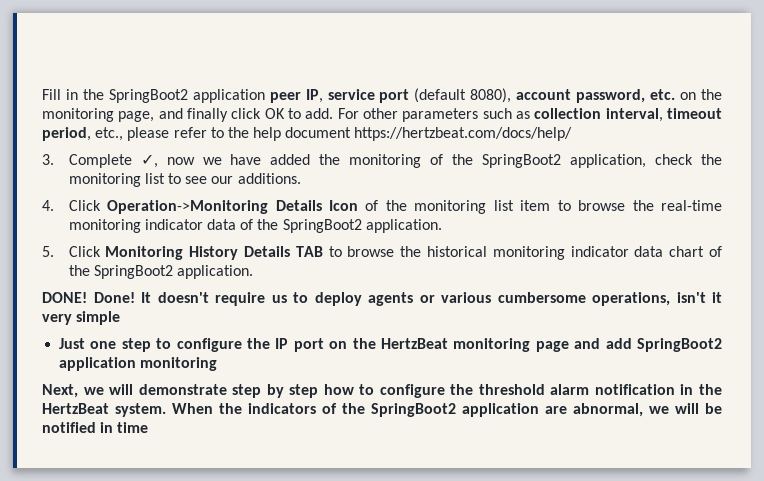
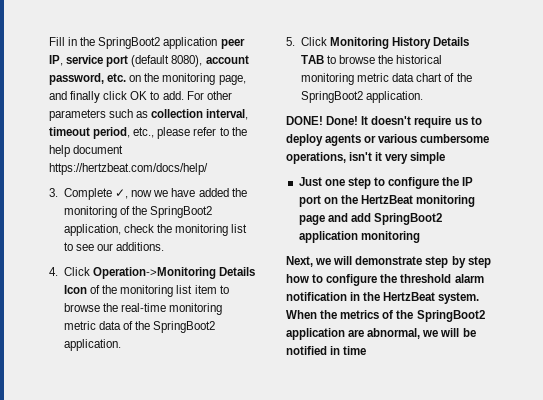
- 4. Click Operation->Monitoring Details Icon of the monitoring list item to browse the real-time monitoring indicator data of the SpringBoot2 application.
+ 4. Click Operation->Monitoring Details Icon of the monitoring list item to browse the real-time monitoring metric data of the SpringBoot2 application.
- 5. Click Monitoring History Details TAB to browse the historical monitoring indicator data chart of the SpringBoot2 application.
+ 5. Click Monitoring History Details TAB to browse the historical monitoring metric data chart of the SpringBoot2 application.
- When the indicators of the SpringBoot2 application are abnormal, we will be notified in time
+ When the metrics of the SpringBoot2 application are abnormal, we will be notified in time

